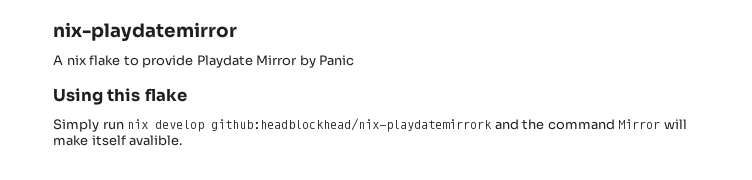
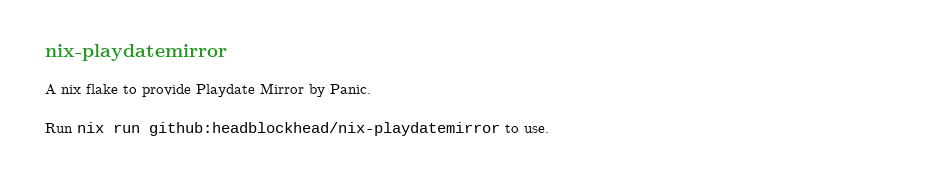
- A nix flake to provide Playdate Mirror by Panic
- Using this flake
- Simply run nix develop github:headblockhead/nix-playdatemirrork and the command Mirror will make itself avalible.
+ A nix flake to provide Playdate Mirror by Panic.
+ Run nix run github:headblockhead/nix-playdatemirror to use.

